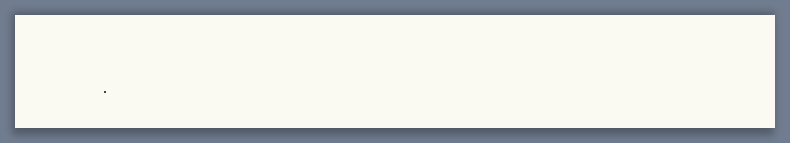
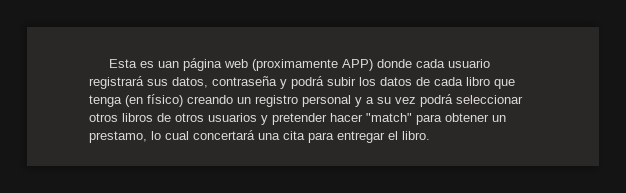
- .
+ Esta es uan página web (proximamente APP) donde cada usuario registrará sus datos, contraseña y podrá subir los datos de cada libro que tenga (en físico) creando un registro personal y a su vez podrá seleccionar otros libros de otros usuarios y pretender hacer "match" para obtener un prestamo, lo cual concertará una cita para entregar el libro.

